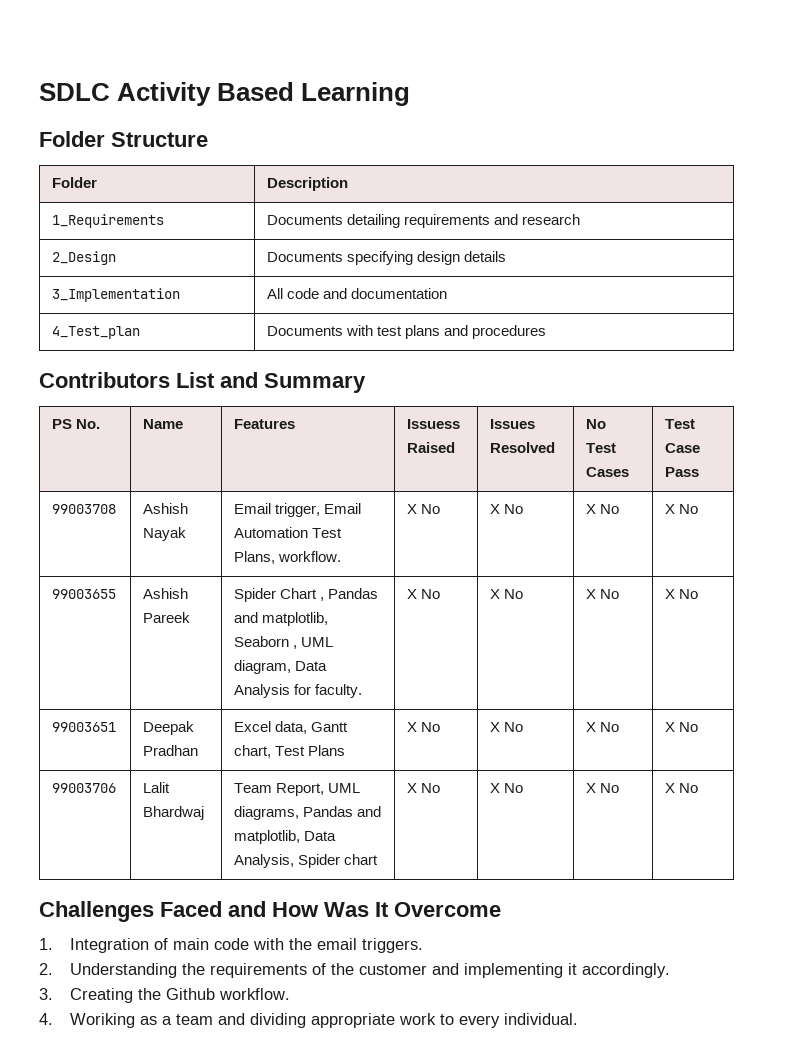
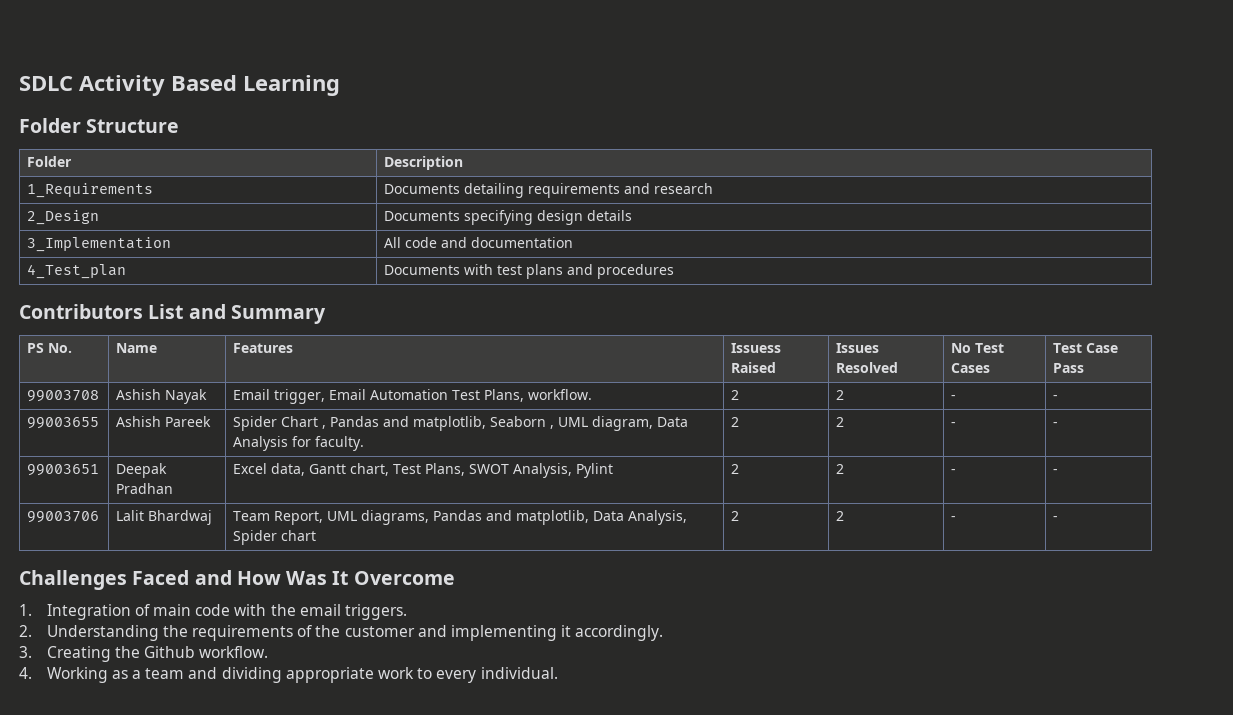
- 99003708 | Ashish Nayak | Email trigger, Email Automation Test Plans, workflow. | X No | X No | X No | X No
+ 99003708 | Ashish Nayak | Email trigger, Email Automation Test Plans, workflow. | 2 | 2 | - | -
- 99003655 | Ashish Pareek | Spider Chart , Pandas and matplotlib, Seaborn , UML diagram, Data Analysis for faculty. | X No | X No | X No | X No
+ 99003655 | Ashish Pareek | Spider Chart , Pandas and matplotlib, Seaborn , UML diagram, Data Analysis for faculty. | 2 | 2 | - | -
- 99003651 | Deepak Pradhan | Excel data, Gantt chart, Test Plans | X No | X No | X No | X No
+ 99003651 | Deepak Pradhan | Excel data, Gantt chart, Test Plans, SWOT Analysis, Pylint | 2 | 2 | - | -
- 99003706 | Lalit Bhardwaj | Team Report, UML diagrams, Pandas and matplotlib, Data Analysis, Spider chart | X No | X No | X No | X No
+ 99003706 | Lalit Bhardwaj | Team Report, UML diagrams, Pandas and matplotlib, Data Analysis, Spider chart | 2 | 2 | - | -
- 4. Woriking as a team and dividing appropriate work to every individual.
+ 4. Working as a team and dividing appropriate work to every individual.

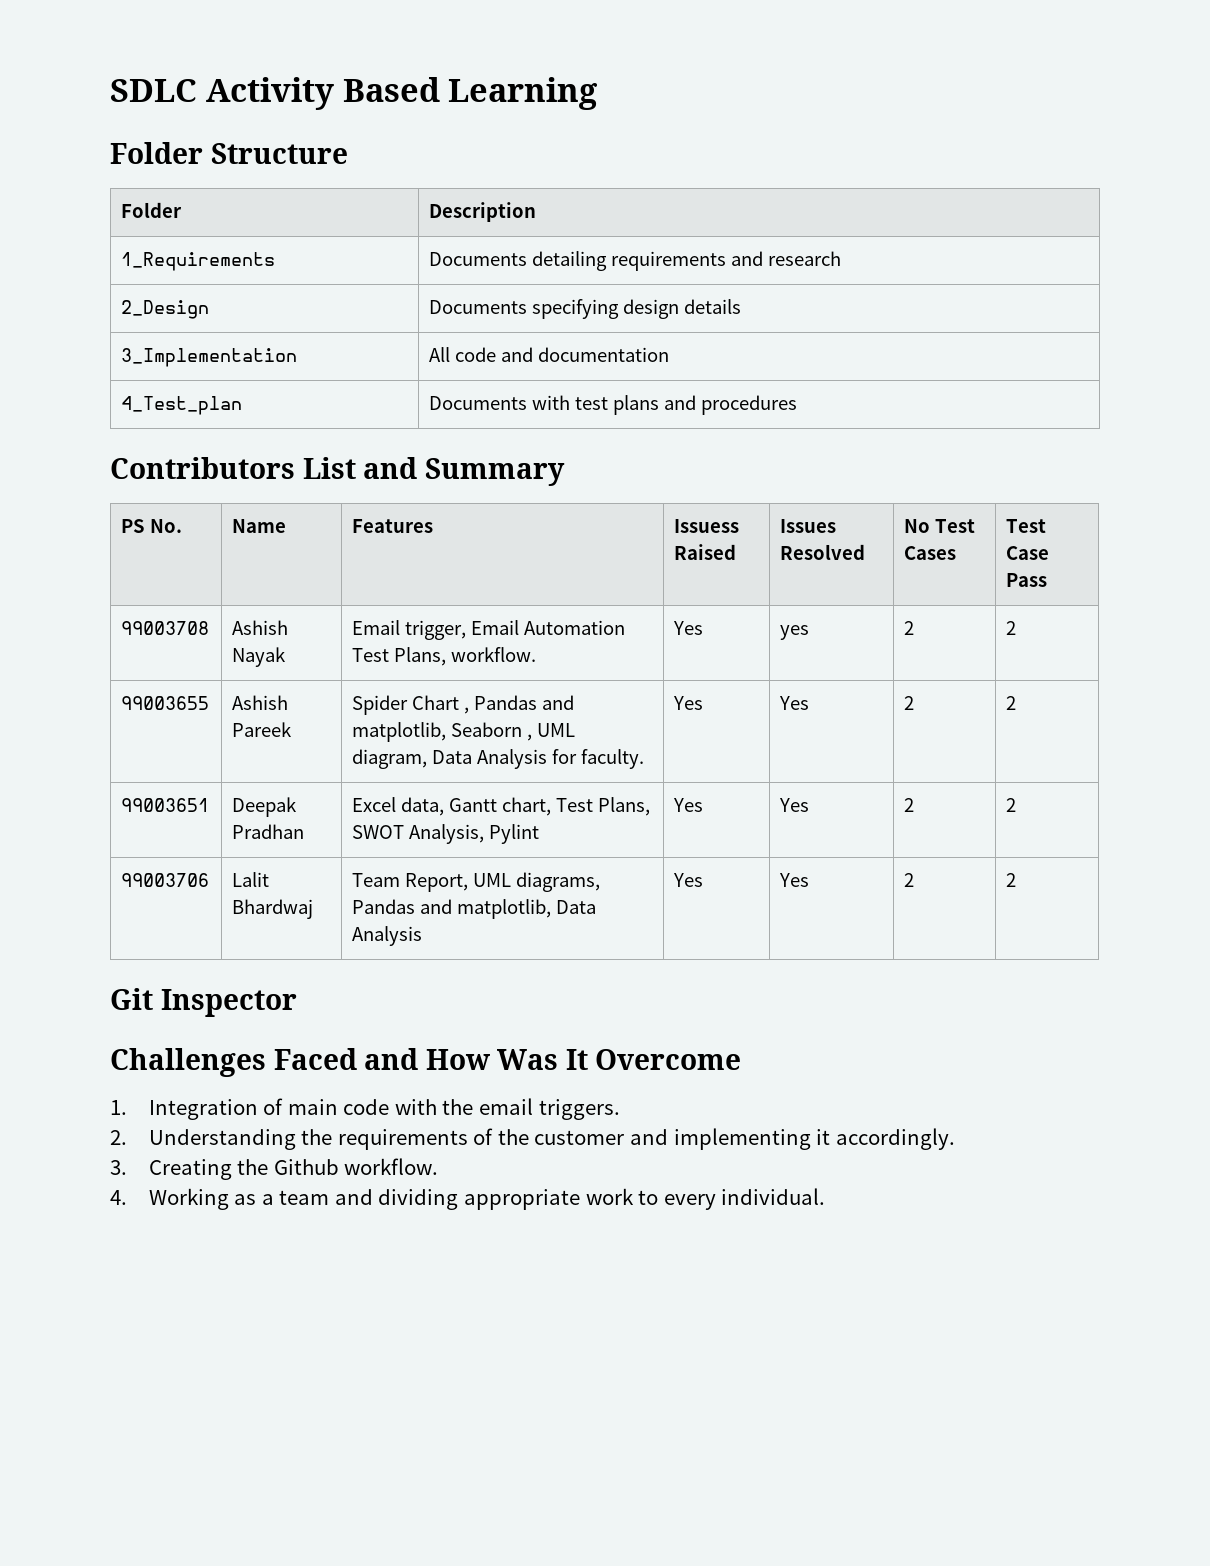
- 99003708 | Ashish Nayak | Email trigger, Email Automation Test Plans, workflow. | 2 | 2 | - | -
+ 99003708 | Ashish Nayak | Email trigger, Email Automation Test Plans, workflow. | Yes | yes | 2 | 2
- 99003655 | Ashish Pareek | Spider Chart , Pandas and matplotlib, Seaborn , UML diagram, Data Analysis for faculty. | 2 | 2 | - | -
+ 99003655 | Ashish Pareek | Spider Chart , Pandas and matplotlib, Seaborn , UML diagram, Data Analysis for faculty. | Yes | Yes | 2 | 2
- 99003651 | Deepak Pradhan | Excel data, Gantt chart, Test Plans, SWOT Analysis, Pylint | 2 | 2 | - | -
+ 99003651 | Deepak Pradhan | Excel data, Gantt chart, Test Plans, SWOT Analysis, Pylint | Yes | Yes | 2 | 2
- 99003706 | Lalit Bhardwaj | Team Report, UML diagrams, Pandas and matplotlib, Data Analysis, Spider chart | 2 | 2 | - | -
+ 99003706 | Lalit Bhardwaj | Team Report, UML diagrams, Pandas and matplotlib, Data Analysis | Yes | Yes | 2 | 2
+ Git Inspector

